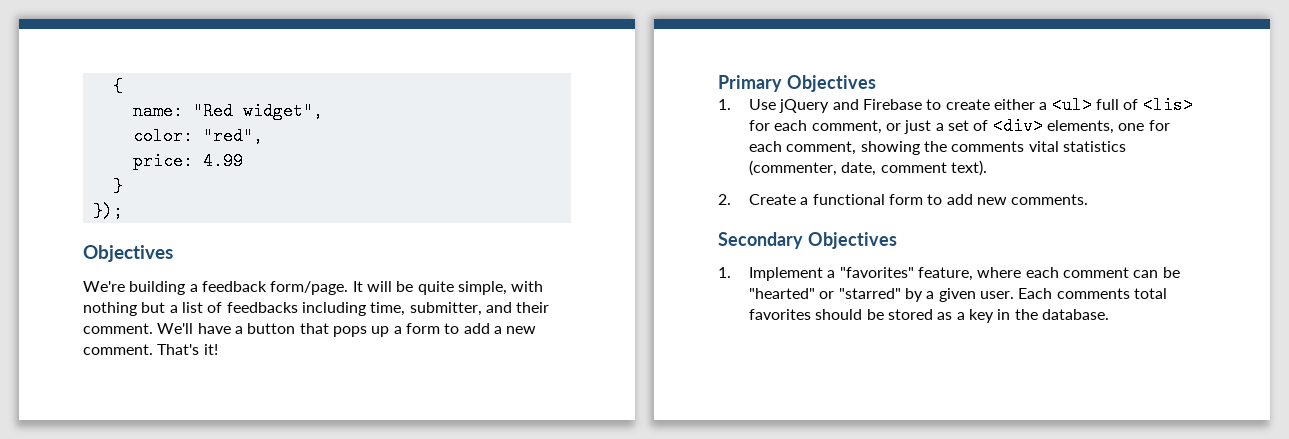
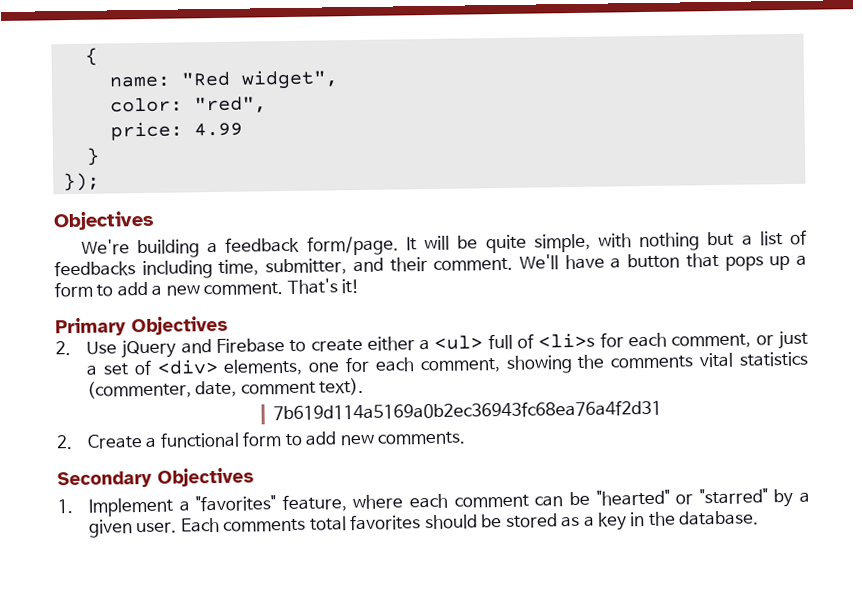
- 1. Use jQuery and Firebase to create either a <ul> full of <lis> for each comment, or just a set of <div> elements, one for each comment, showing the comments vital statistics (commenter, date, comment text).
+ 2. Use jQuery and Firebase to create either a <ul> full of <li>s for each comment, or just a set of <div> elements, one for each comment, showing the comments vital statistics (commenter, date, comment text).
+ 7b619d114a5169a0b2ec36943fc68ea76a4f2d31

